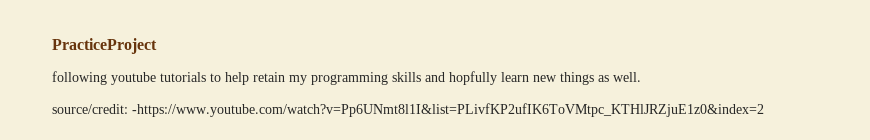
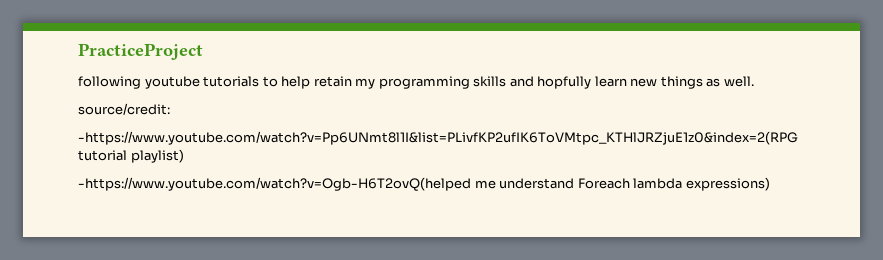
- source/credit: -https://www.youtube.com/watch?v=Pp6UNmt8l1I&list=PLivfKP2ufIK6ToVMtpc_KTHlJRZjuE1z0&index=2
+ source/credit:
+ -https://www.youtube.com/watch?v=Pp6UNmt8l1I&list=PLivfKP2ufIK6ToVMtpc_KTHlJRZjuE1z0&index=2(RPG tutorial playlist)
+ -https://www.youtube.com/watch?v=Ogb-H6T2ovQ(helped me understand Foreach lambda expressions)

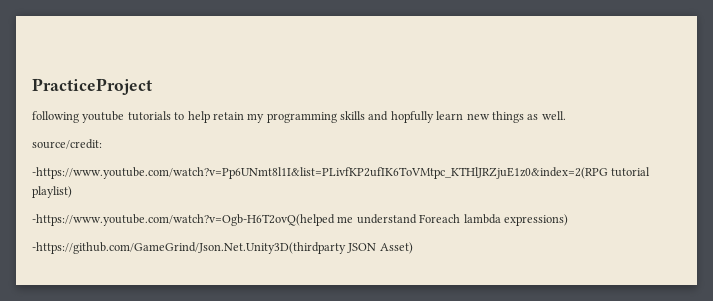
+ -https://github.com/GameGrind/Json.Net.Unity3D(thirdparty JSON Asset)

